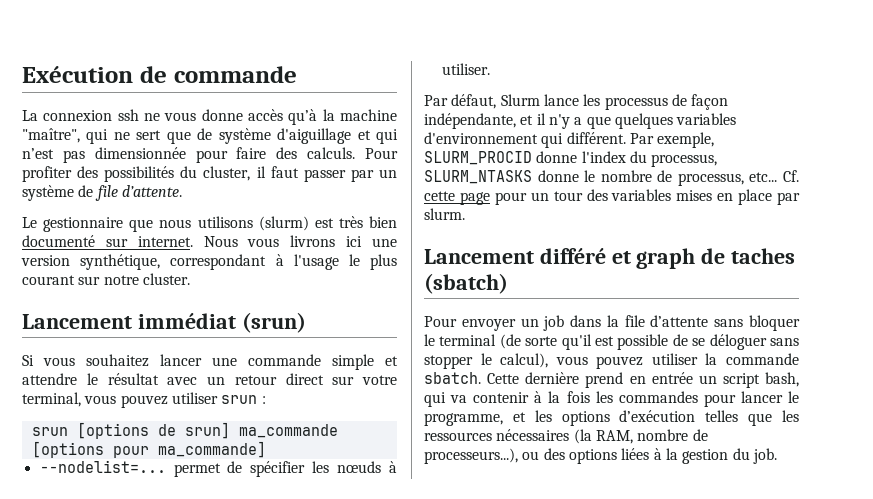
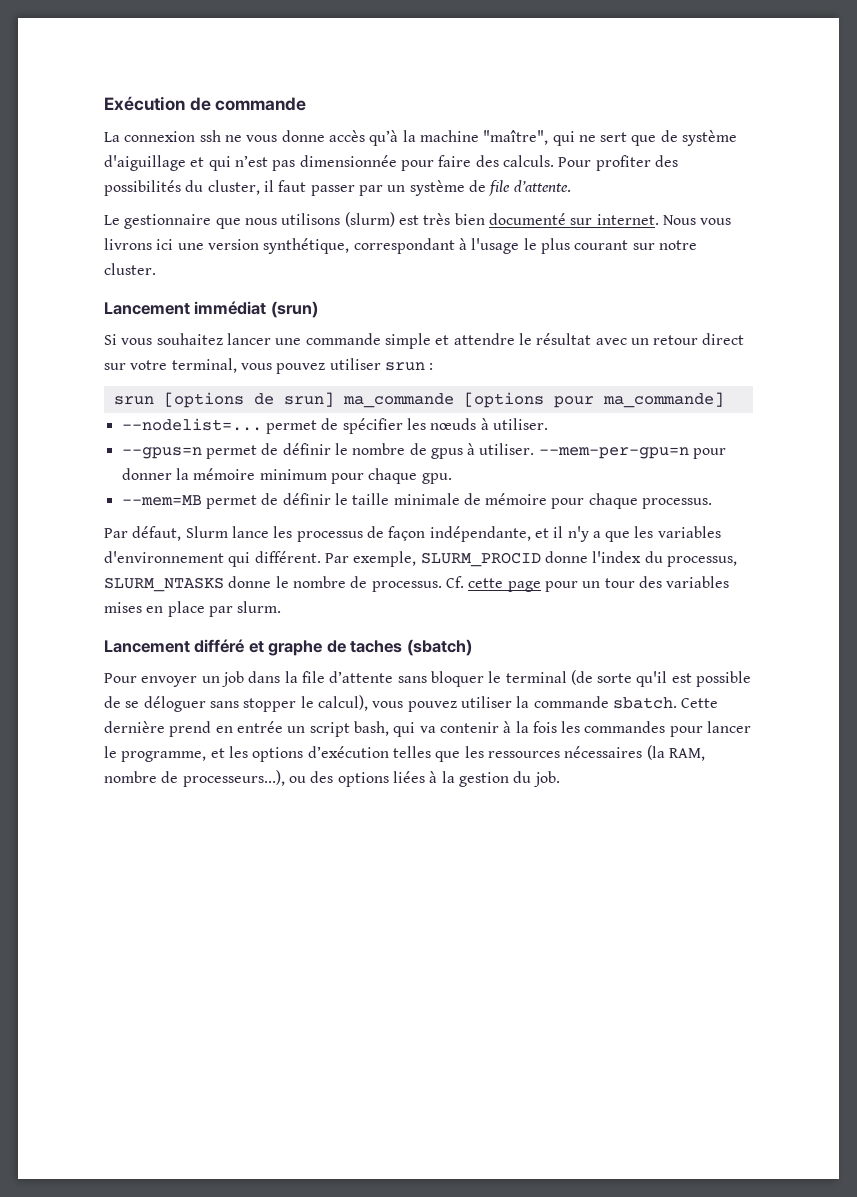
+ --gpus=n permet de définir le nombre de gpus à utiliser. --mem-per-gpu=n pour donner la mémoire minimum pour chaque gpu.
+ --mem=MB permet de définir le taille minimale de mémoire pour chaque processus.
- Par défaut, Slurm lance les processus de façon indépendante, et il n'y a que quelques variables d'environnement qui différent.
+ Par défaut, Slurm lance les processus de façon indépendante, et il n'y a que les variables d'environnement qui différent.
- Par exemple, SLURM_PROCID donne l'index du processus, SLURM_NTASKS donne le nombre de processus, etc...
+ Par exemple, SLURM_PROCID donne l'index du processus, SLURM_NTASKS donne le nombre de processus.
- Lancement différé et graph de taches (sbatch)
+ Lancement différé et graphe de taches (sbatch)

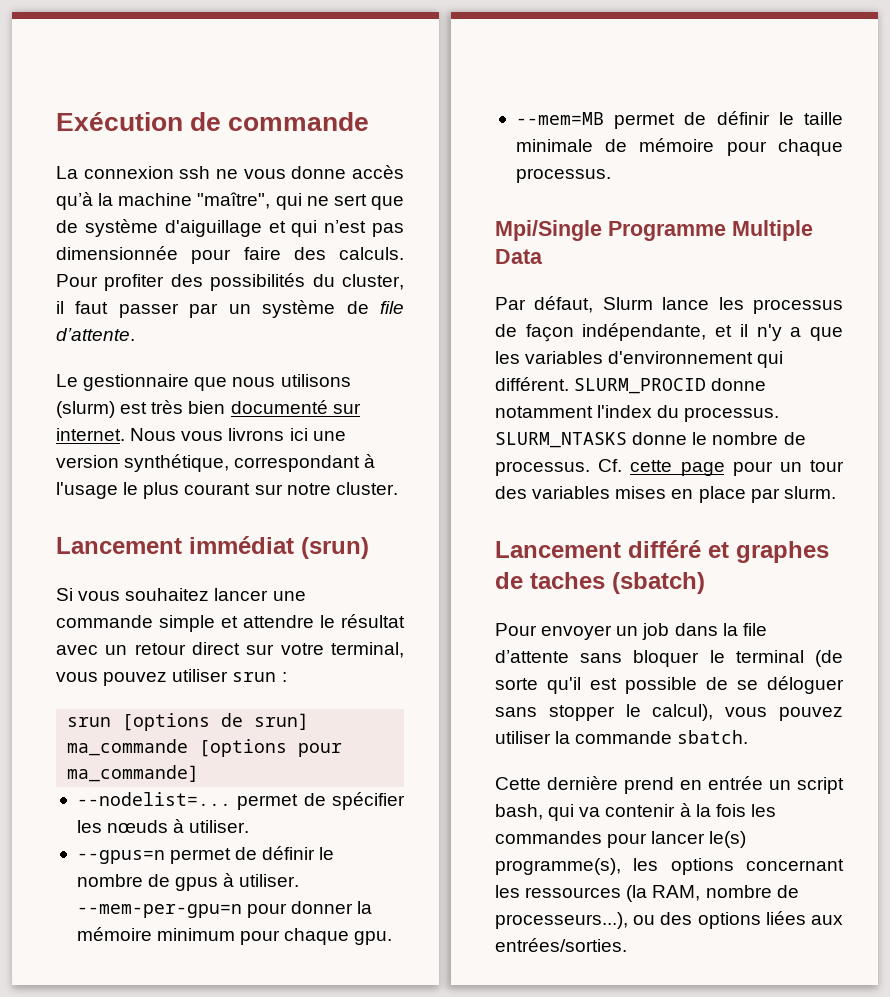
+ Mpi/Single Programme Multiple Data
- Par exemple, SLURM_PROCID donne l'index du processus, SLURM_NTASKS donne le nombre de processus.
+ SLURM_PROCID donne notamment l'index du processus. SLURM_NTASKS donne le nombre de processus.
- Lancement différé et graphe de taches (sbatch)
+ Lancement différé et graphes de taches (sbatch)
- Pour envoyer un job dans la file d’attente sans bloquer le terminal (de sorte qu'il est possible de se déloguer sans stopper le calcul), vous pouvez utiliser la commande sbatch. Cette dernière prend en entrée un script bash, qui va contenir à la fois les commandes pour lancer le programme, et les options d’exécution telles que les ressources nécessaires (la RAM, nombre de processeurs...), ou des options liées à la gestion du job.
+ Pour envoyer un job dans la file d’attente sans bloquer le terminal (de sorte qu'il est possible de se déloguer sans stopper le calcul), vous pouvez utiliser la commande sbatch.
+ Cette dernière prend en entrée un script bash, qui va contenir à la fois les commandes pour lancer le(s) programme(s), les options concernant les ressources (la RAM, nombre de processeurs...), ou des options liées aux entrées/sorties.

